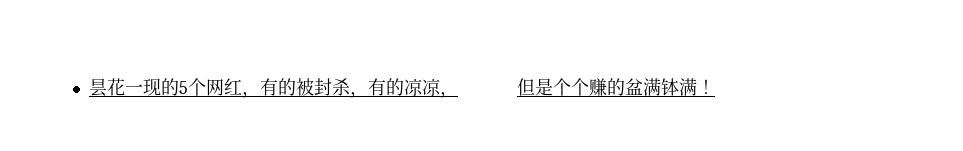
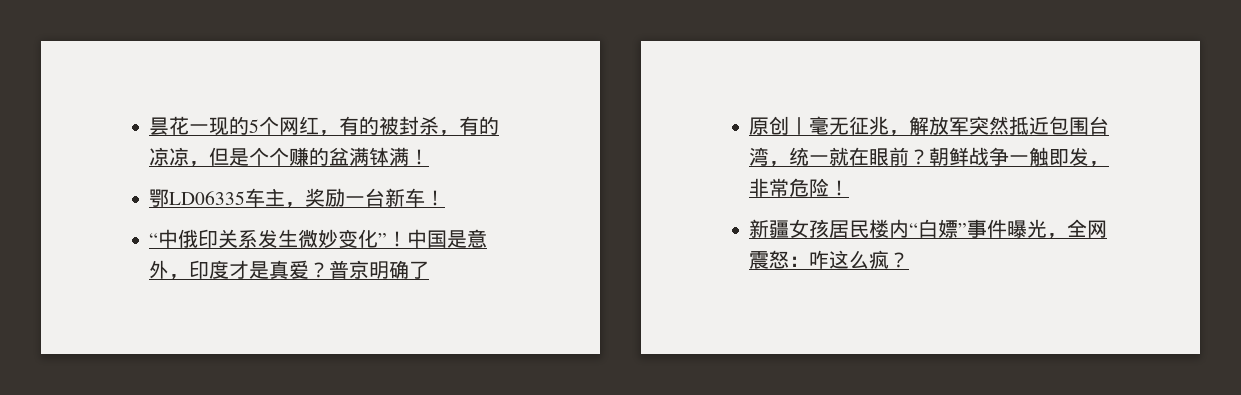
+ 鄂LD06335车主，奖励一台新车！
+ “中俄印关系发生微妙变化”！中国是意外，印度才是真爱？普京明确了
+ 原创丨毫无征兆，解放军突然抵近包围台湾，统一就在眼前？朝鲜战争一触即发，非常危险！
+ 新疆女孩居民楼内“白嫖”事件曝光，全网震怒：咋这么疯？

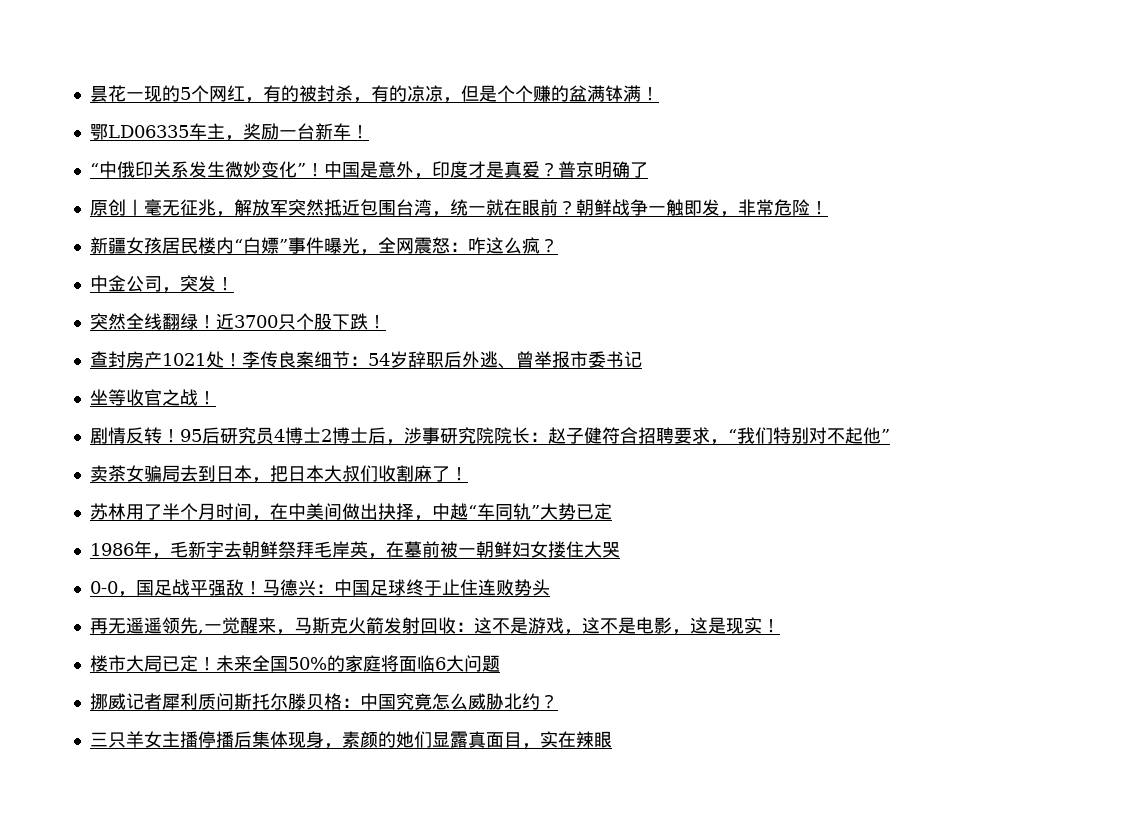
+ 中金公司，突发！
+ 突然全线翻绿！近3700只个股下跌！
+ 查封房产1021处！李传良案细节：54岁辞职后外逃、曾举报市委书记
+ 坐等收官之战！
+ 剧情反转！95后研究员4博士2博士后，涉事研究院院长：赵子健符合招聘要求，“我们特别对不起他”
+ 卖茶女骗局去到日本，把日本大叔们收割麻了！
+ 苏林用了半个月时间，在中美间做出抉择，中越“车同轨”大势已定
+ 1986年，毛新宇去朝鲜祭拜毛岸英，在墓前被一朝鲜妇女搂住大哭
+ 0-0，国足战平强敌！马德兴：中国足球终于止住连败势头
+ 再无遥遥领先,一觉醒来，马斯克火箭发射回收：这不是游戏，这不是电影，这是现实！
+ 楼市大局已定！未来全国50%的家庭将面临6大问题
+ 挪威记者犀利质问斯托尔滕贝格：中国究竟怎么威胁北约？
+ 三只羊女主播停播后集体现身，素颜的她们显露真面目，实在辣眼

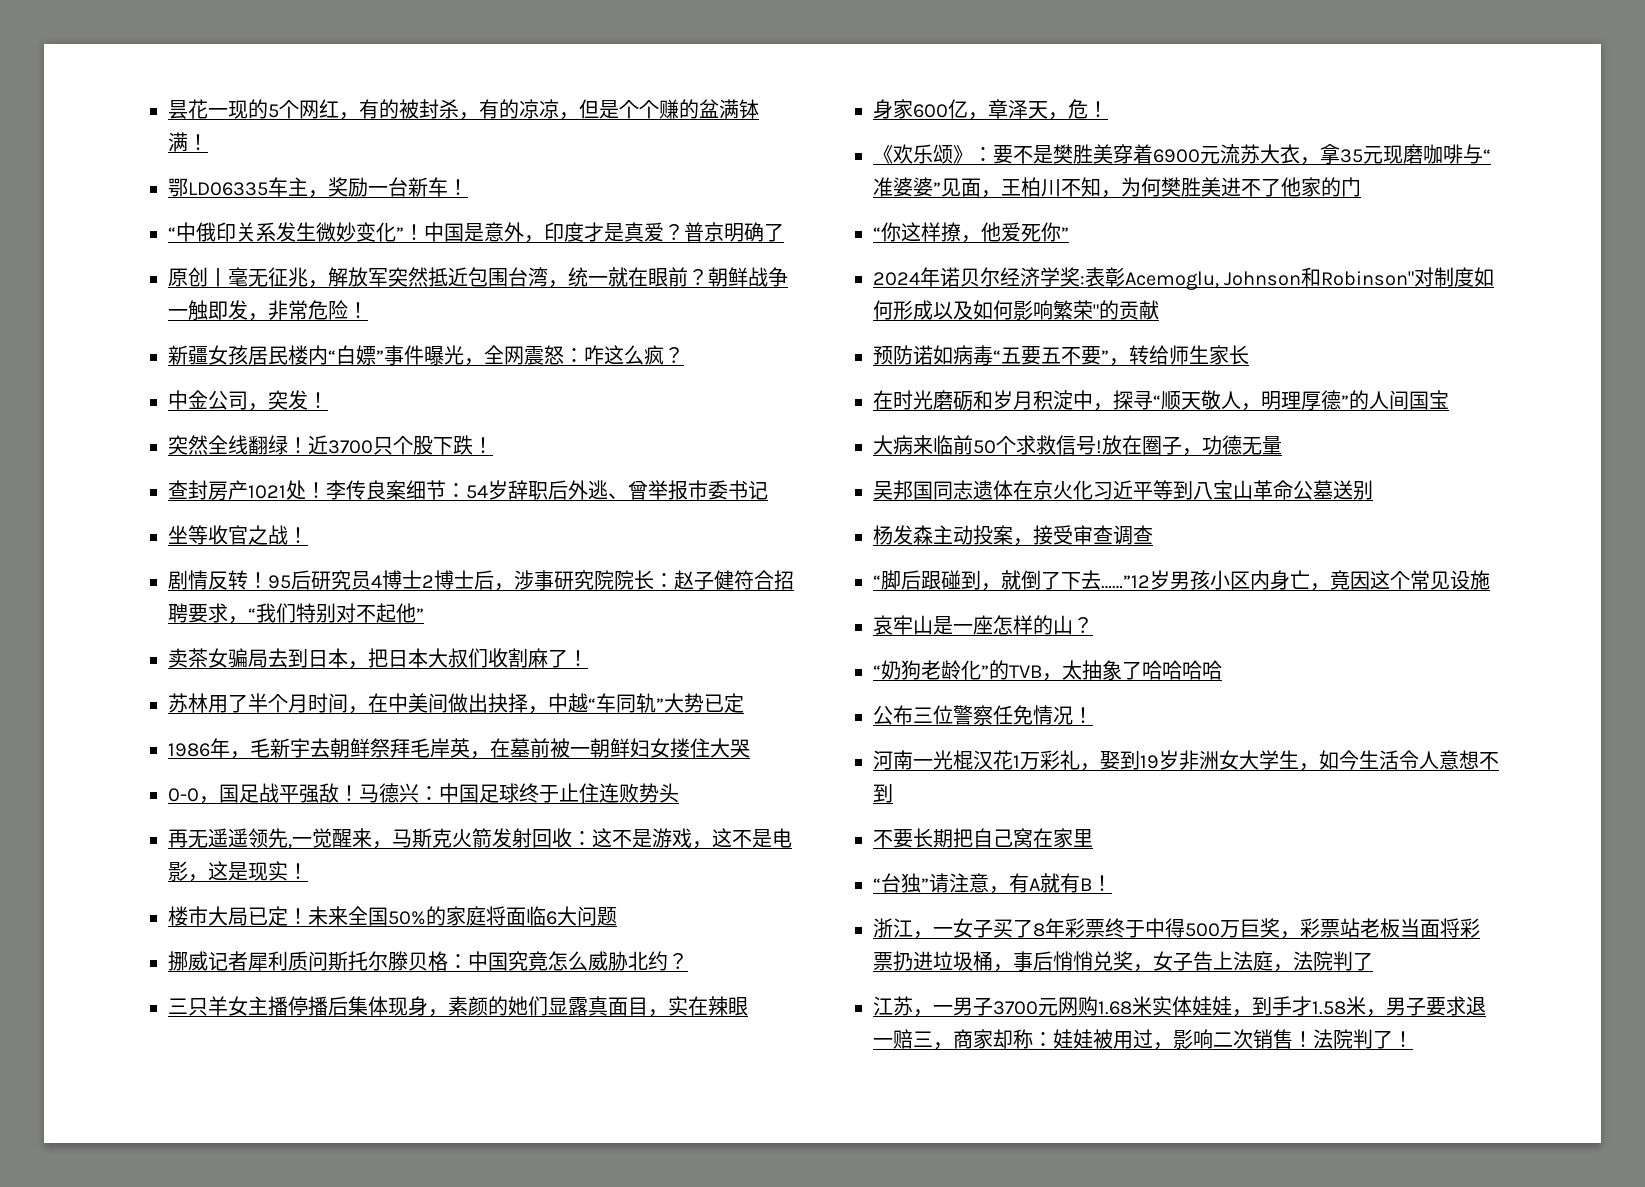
+ 身家600亿，章泽天，危！
+ 《欢乐颂》：要不是樊胜美穿着6900元流苏大衣，拿35元现磨咖啡与“准婆婆”见面，王柏川不知，为何樊胜美进不了他家的门
+ “你这样撩，他爱死你”
+ 2024年诺贝尔经济学奖:表彰Acemoglu, Johnson和Robinson"对制度如何形成以及如何影响繁荣"的贡献
+ 预防诺如病毒“五要五不要”，转给师生家长
+ 在时光磨砺和岁月积淀中，探寻“顺天敬人，明理厚德”的人间国宝
+ 大病来临前50个求救信号!放在圈子，功德无量
+ 吴邦国同志遗体在京火化习近平等到八宝山革命公墓送别
+ 杨发森主动投案，接受审查调查
+ “脚后跟碰到，就倒了下去……”12岁男孩小区内身亡，竟因这个常见设施
+ 哀牢山是一座怎样的山？
+ “奶狗老龄化”的TVB，太抽象了哈哈哈哈
+ 公布三位警察任免情况！
+ 河南一光棍汉花1万彩礼，娶到19岁非洲女大学生，如今生活令人意想不到
+ 不要长期把自己窝在家里
+ “台独”请注意，有A就有B！
+ 浙江，一女子买了8年彩票终于中得500万巨奖，彩票站老板当面将彩票扔进垃圾桶，事后悄悄兑奖，女子告上法庭，法院判了
+ 江苏，一男子3700元网购1.68米实体娃娃，到手才1.58米，男子要求退一赔三，商家却称：娃娃被用过，影响二次销售！法院判了！

